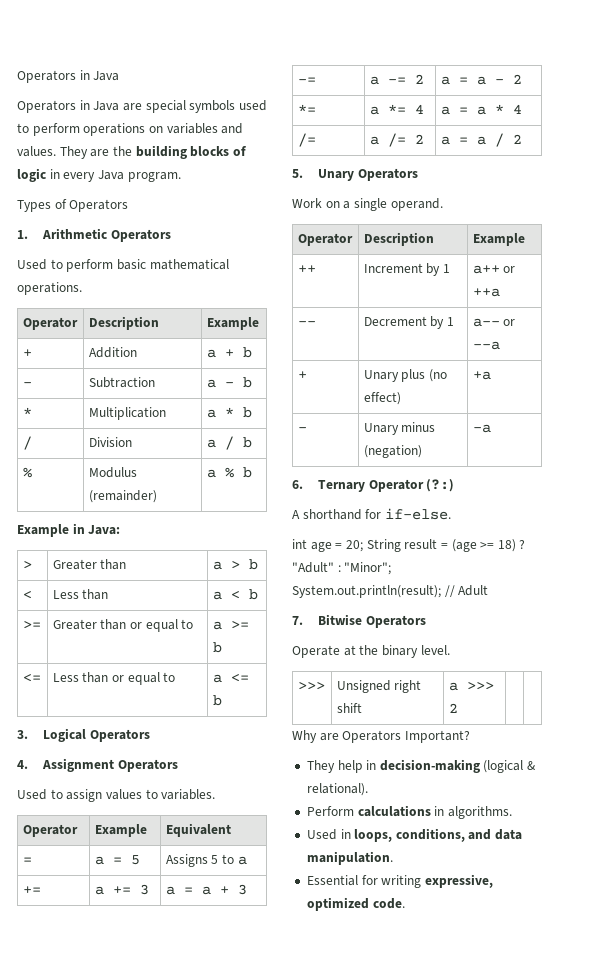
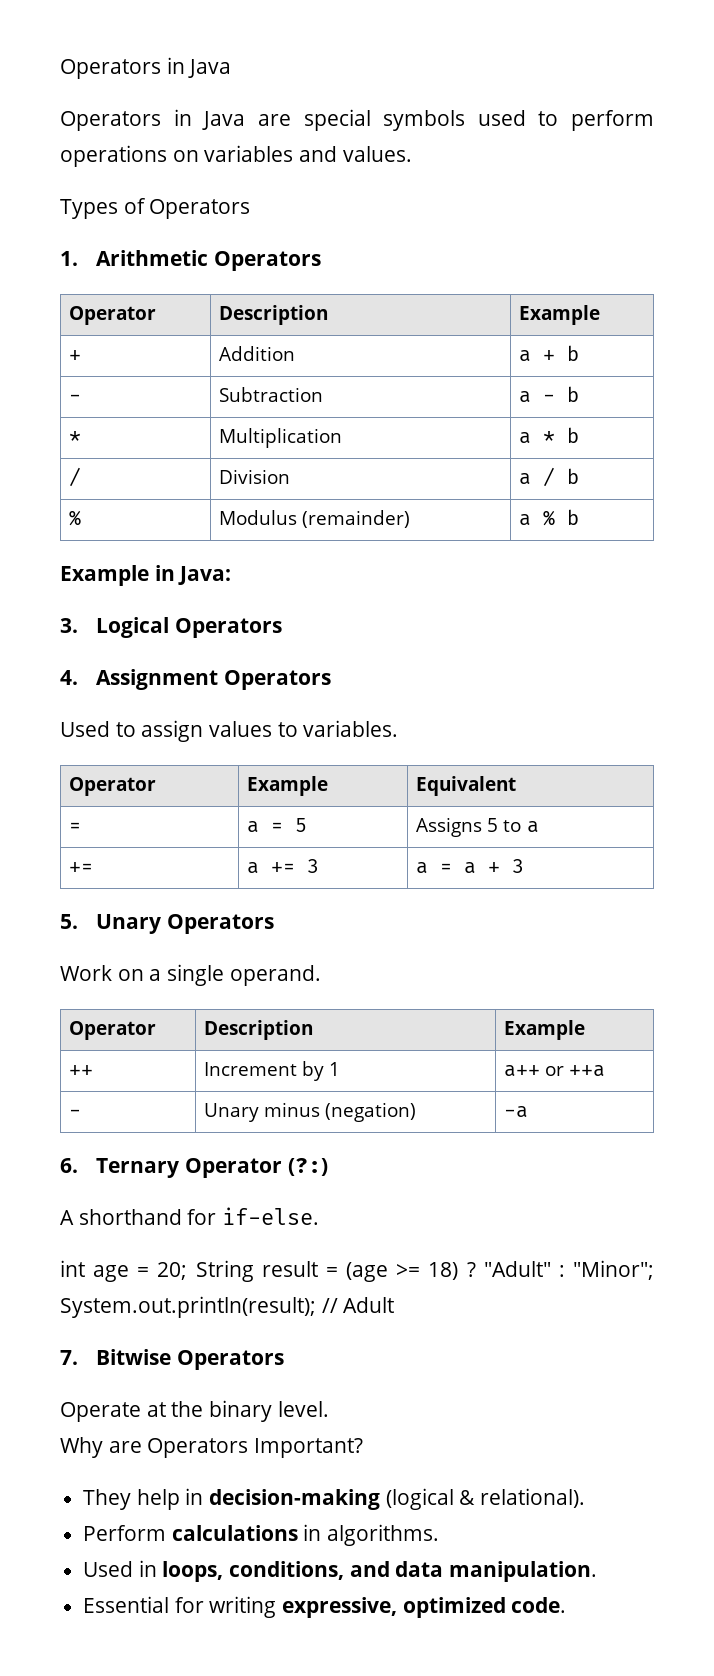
- They are the building blocks of logic in every Java program.
- Used to perform basic mathematical operations.
- > | Greater than | a > b
- < | Less than | a < b
- >= | Greater than or equal to | a >= b
- <= | Less than or equal to | a <= b
- -= | a -= 2 | a = a - 2
- *= | a *= 4 | a = a * 4
- /= | a /= 2 | a = a / 2
- -- | Decrement by 1 | a-- or --a
- + | Unary plus (no effect) | +a
- >>> | Unsigned right shift | a >>> 2 | |

